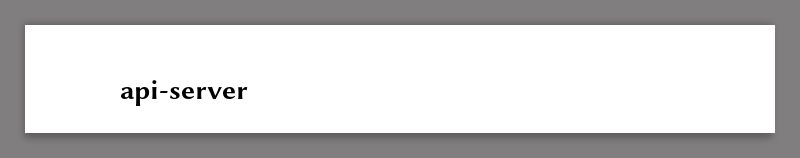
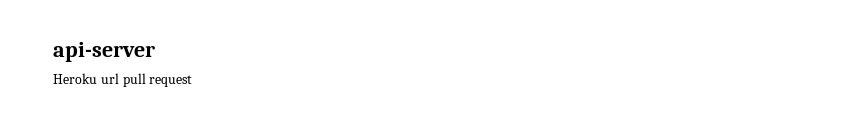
+ Heroku url pull request

